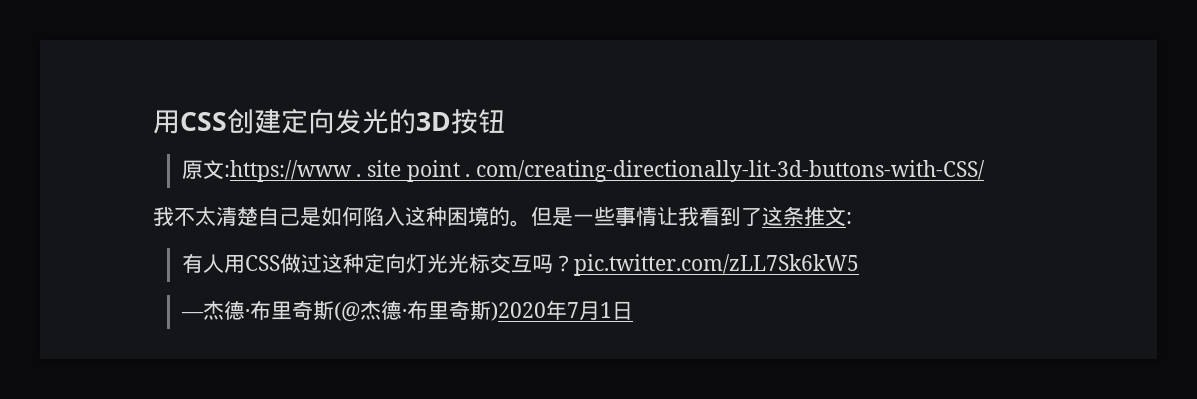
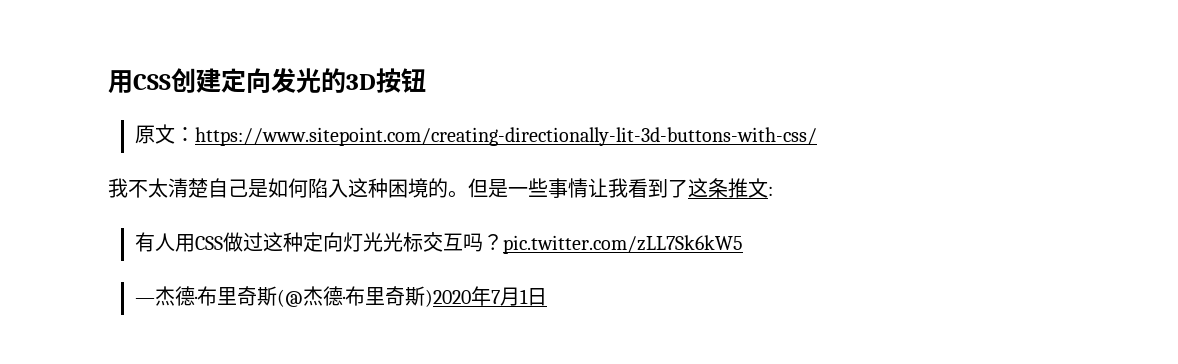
- 原文:https://www . site point . com/creating-directionally-lit-3d-buttons-with-CSS/
+ 原文：https://www.sitepoint.com/creating-directionally-lit-3d-buttons-with-css/

